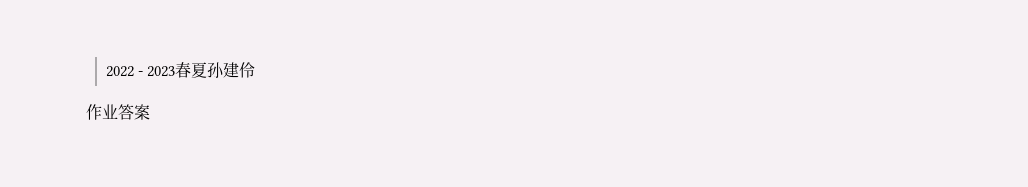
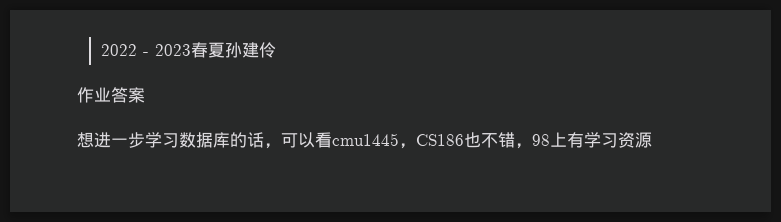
+ 想进一步学习数据库的话，可以看cmu1445，CS186也不错，98上有学习资源

